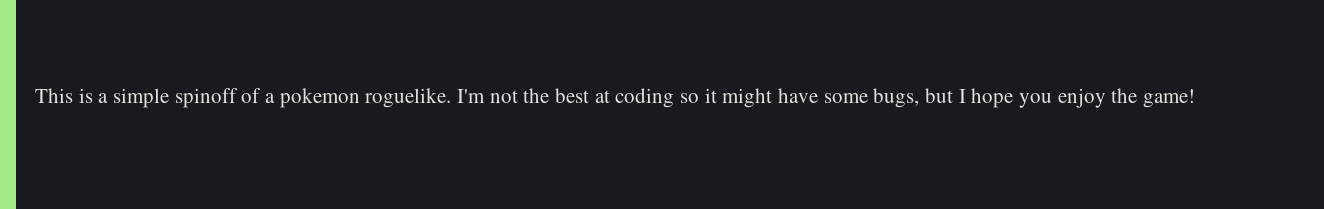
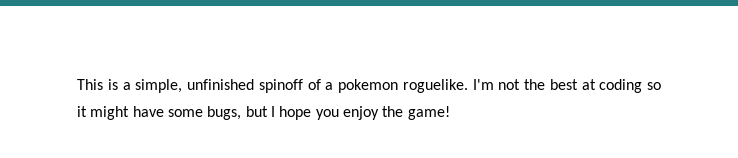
- This is a simple spinoff of a pokemon roguelike.
+ This is a simple, unfinished spinoff of a pokemon roguelike.

